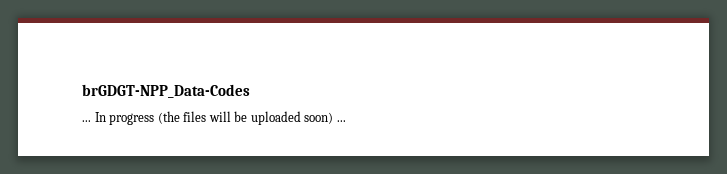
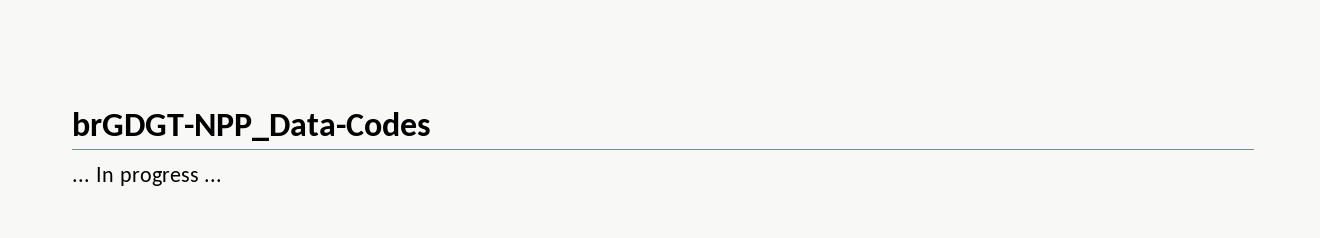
- In progress (the files will be uploaded soon) ...
+ In progress ...

